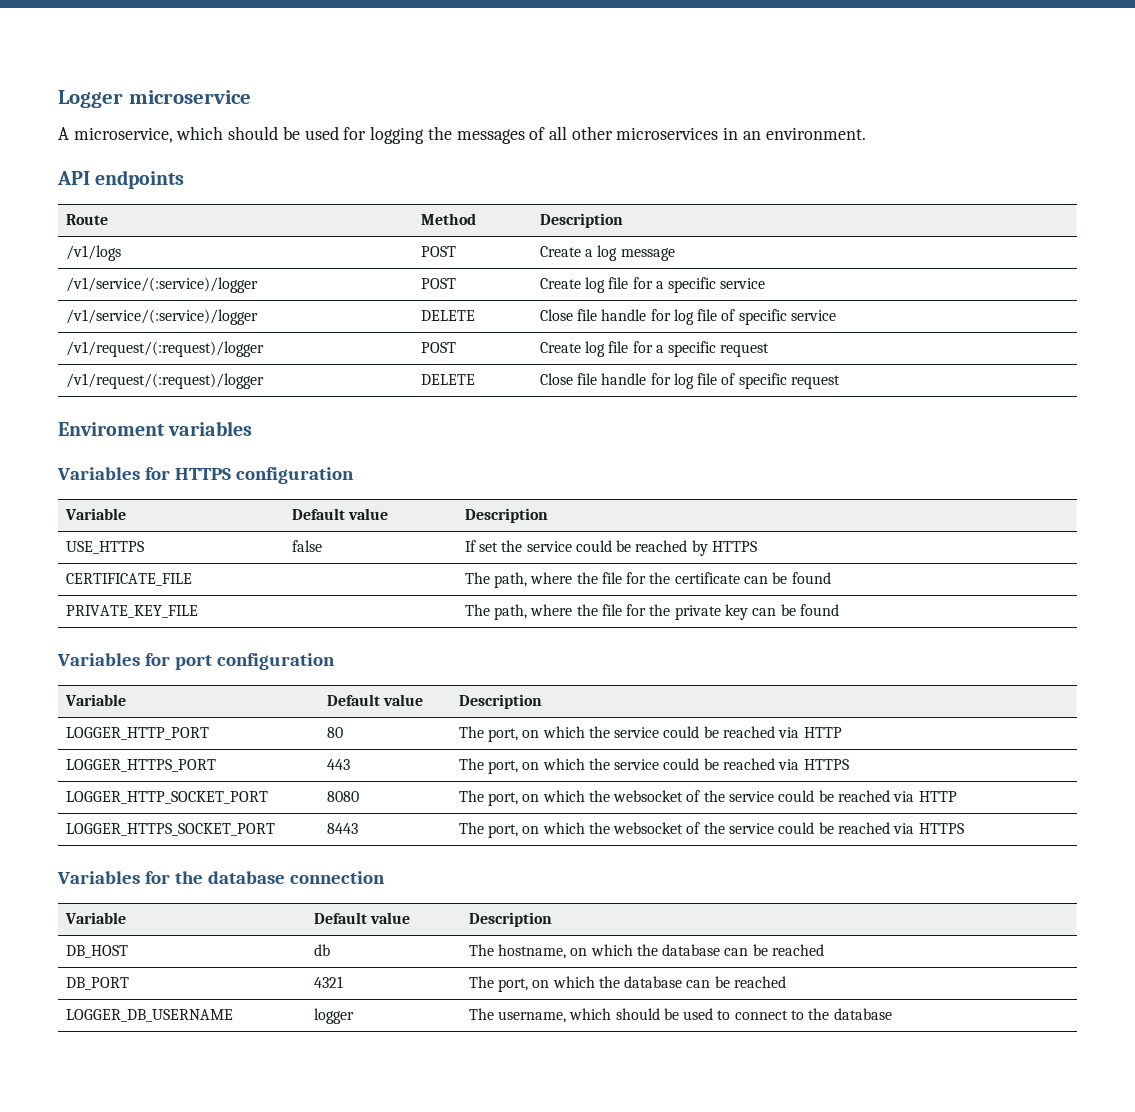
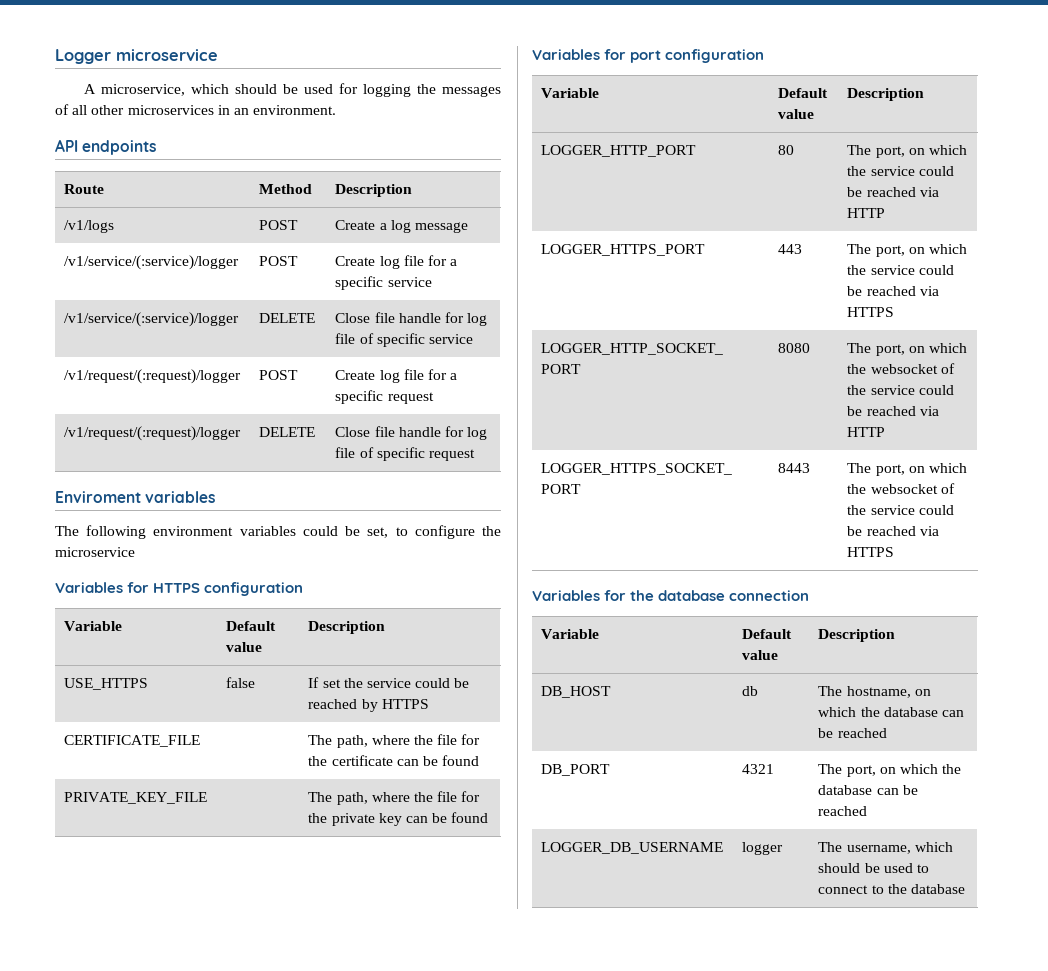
+ The following environment variables could be set, to configure the microservice

